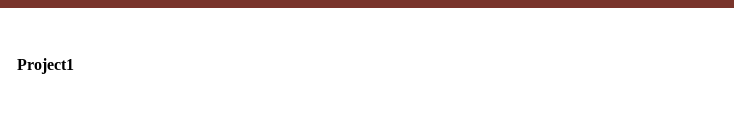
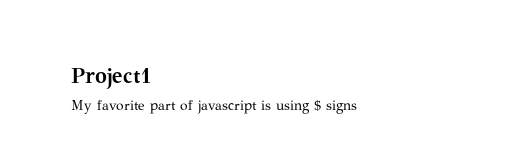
+ My favorite part of javascript is using $ signs

